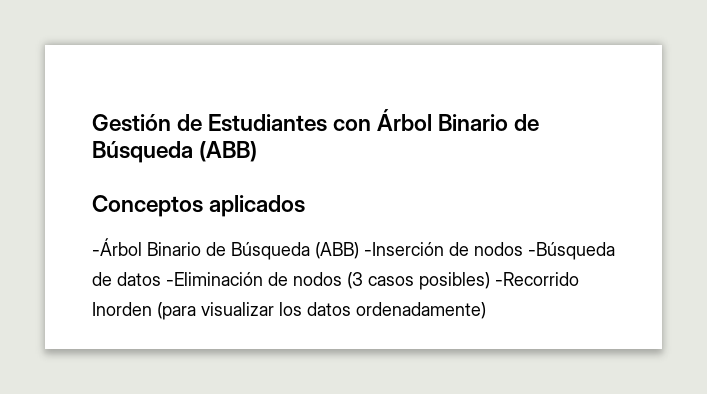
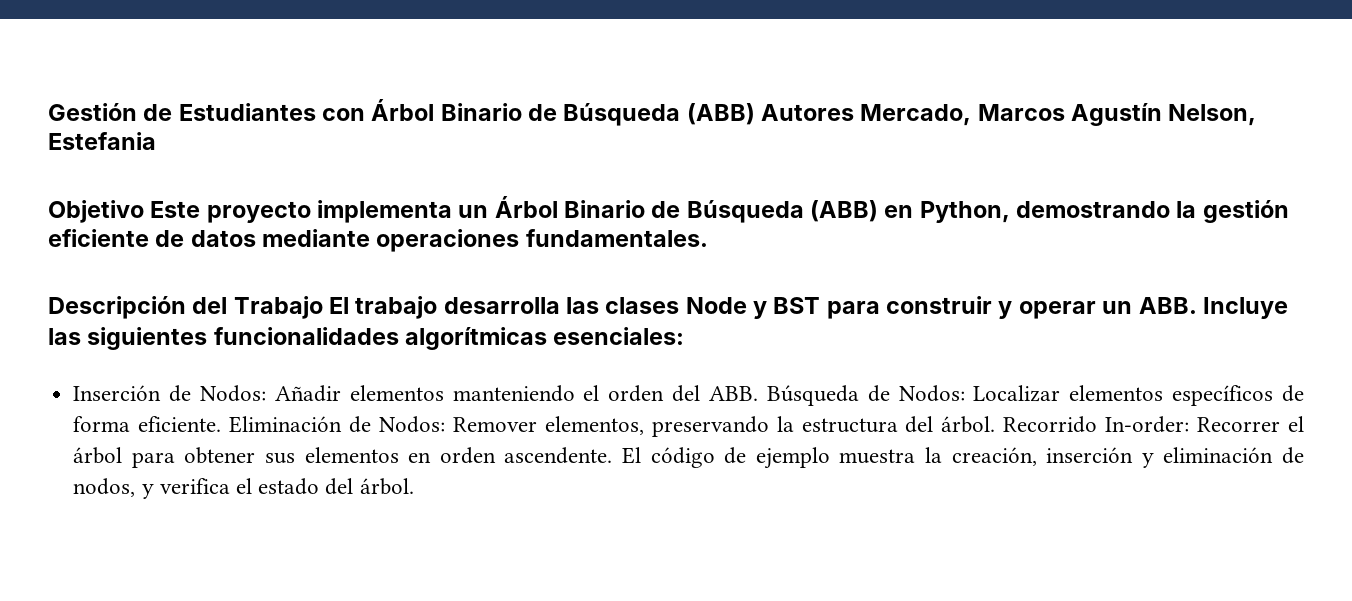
- Gestión de Estudiantes con Árbol Binario de Búsqueda (ABB)
- Conceptos aplicados
- -Árbol Binario de Búsqueda (ABB) -Inserción de nodos -Búsqueda de datos -Eliminación de nodos (3 casos posibles) -Recorrido Inorden (para visualizar los datos ordenadamente)
+ Gestión de Estudiantes con Árbol Binario de Búsqueda (ABB) Autores Mercado, Marcos Agustín Nelson, Estefania
+ Objetivo Este proyecto implementa un Árbol Binario de Búsqueda (ABB) en Python, demostrando la gestión eficiente de datos mediante operaciones fundamentales.
+ Descripción del Trabajo El trabajo desarrolla las clases Node y BST para construir y operar un ABB. Incluye las siguientes funcionalidades algorítmicas esenciales:
+ Inserción de Nodos: Añadir elementos manteniendo el orden del ABB. Búsqueda de Nodos: Localizar elementos específicos de forma eficiente. Eliminación de Nodos: Remover elementos, preservando la estructura del árbol. Recorrido In-order: Recorrer el árbol para obtener sus elementos en orden ascendente. El código de ejemplo muestra la creación, inserción y eliminación de nodos, y verifica el estado del árbol.

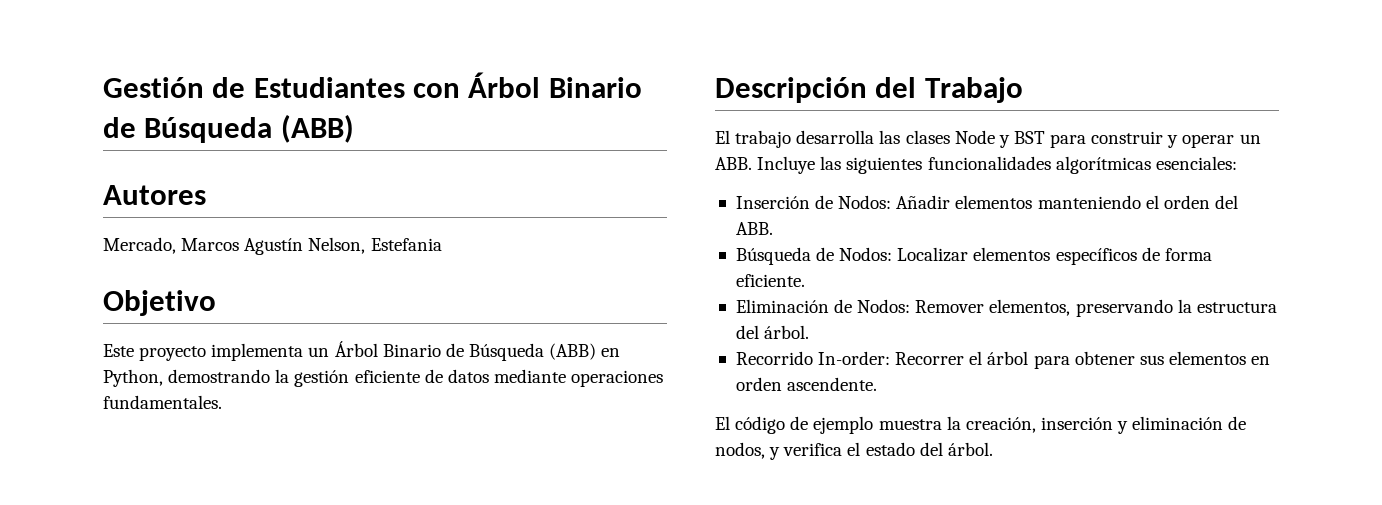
- Gestión de Estudiantes con Árbol Binario de Búsqueda (ABB) Autores Mercado, Marcos Agustín Nelson, Estefania
+ Gestión de Estudiantes con Árbol Binario de Búsqueda (ABB)
+ Autores
+ Mercado, Marcos Agustín Nelson, Estefania
- Objetivo Este proyecto implementa un Árbol Binario de Búsqueda (ABB) en Python, demostrando la gestión eficiente de datos mediante operaciones fundamentales.
+ Objetivo
+ Este proyecto implementa un Árbol Binario de Búsqueda (ABB) en Python, demostrando la gestión eficiente de datos mediante operaciones fundamentales.
- Descripción del Trabajo El trabajo desarrolla las clases Node y BST para construir y operar un ABB. Incluye las siguientes funcionalidades algorítmicas esenciales:
+ Descripción del Trabajo
+ El trabajo desarrolla las clases Node y BST para construir y operar un ABB. Incluye las siguientes funcionalidades algorítmicas esenciales:
- Inserción de Nodos: Añadir elementos manteniendo el orden del ABB. Búsqueda de Nodos: Localizar elementos específicos de forma eficiente. Eliminación de Nodos: Remover elementos, preservando la estructura del árbol. Recorrido In-order: Recorrer el árbol para obtener sus elementos en orden ascendente. El código de ejemplo muestra la creación, inserción y eliminación de nodos, y verifica el estado del árbol.
+ Inserción de Nodos: Añadir elementos manteniendo el orden del ABB.
+ Búsqueda de Nodos: Localizar elementos específicos de forma eficiente.
+ Eliminación de Nodos: Remover elementos, preservando la estructura del árbol.
+ Recorrido In-order: Recorrer el árbol para obtener sus elementos en orden ascendente.
+ El código de ejemplo muestra la creación, inserción y eliminación de nodos, y verifica el estado del árbol.

